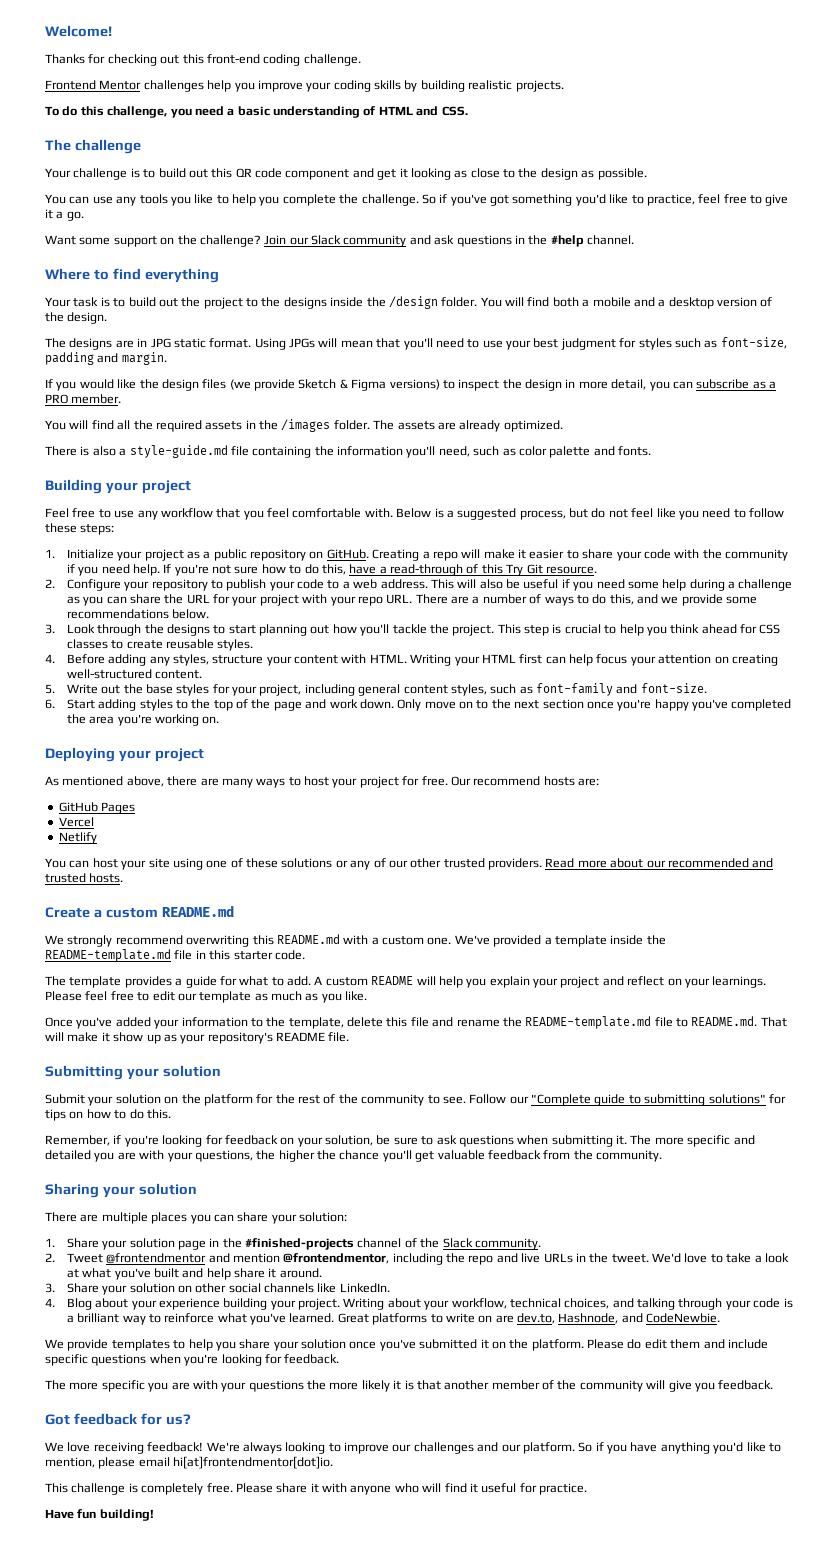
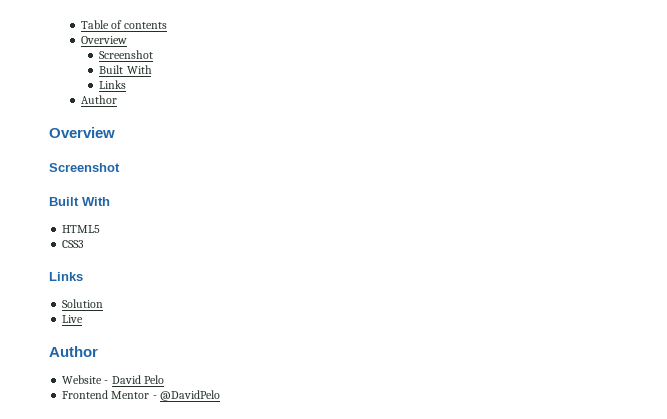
- Welcome!
- Thanks for checking out this front-end coding challenge.
- Frontend Mentor challenges help you improve your coding skills by building realistic projects.
- To do this challenge, you need a basic understanding of HTML and CSS.
- The challenge
- Your challenge is to build out this QR code component and get it looking as close to the design as possible.
- You can use any tools you like to help you complete the challenge. So if you've got something you'd like to practice, feel free to give it a go.
- Want some support on the challenge? Join our Slack community and ask questions in the #help channel.
- Where to find everything
- Your task is to build out the project to the designs inside the /design folder. You will find both a mobile and a desktop version of the design.
- The designs are in JPG static format. Using JPGs will mean that you'll need to use your best judgment for styles such as font-size, padding and margin.
- If you would like the design files (we provide Sketch & Figma versions) to inspect the design in more detail, you can subscribe as a PRO member.
- You will find all the required assets in the /images folder. The assets are already optimized.
- There is also a style-guide.md file containing the information you'll need, such as color palette and fonts.
- Building your project
- Feel free to use any workflow that you feel comfortable with. Below is a suggested process, but do not feel like you need to follow these steps:
- 1. Initialize your project as a public repository on GitHub. Creating a repo will make it easier to share your code with the community if you need help. If you're not sure how to do this, have a read-through of this Try Git resource.
- 2. Configure your repository to publish your code to a web address. This will also be useful if you need some help during a challenge as you can share the URL for your project with your repo URL. There are a number of ways to do this, and we provide some recommendations below.
- 3. Look through the designs to start planning out how you'll tackle the project. This step is crucial to help you think ahead for CSS classes to create reusable styles.
- 4. Before adding any styles, structure your content with HTML. Writing your HTML first can help focus your attention on creating well-structured content.
- 5. Write out the base styles for your project, including general content styles, such as font-family and font-size.
- 6. Start adding styles to the top of the page and work down. Only move on to the next section once you're happy you've completed the area you're working on.
- Deploying your project
- As mentioned above, there are many ways to host your project for free. Our recommend hosts are:
- GitHub Pages
- Vercel
- Netlify
- You can host your site using one of these solutions or any of our other trusted providers. Read more about our recommended and trusted hosts.
- Create a custom README.md
- We strongly recommend overwriting this README.md with a custom one. We've provided a template inside the README-template.md file in this starter code.
- The template provides a guide for what to add. A custom README will help you explain your project and reflect on your learnings. Please feel free to edit our template as much as you like.
- Once you've added your information to the template, delete this file and rename the README-template.md file to README.md. That will make it show up as your repository's README file.
- Submitting your solution
- Submit your solution on the platform for the rest of the community to see. Follow our "Complete guide to submitting solutions" for tips on how to do this.
- Remember, if you're looking for feedback on your solution, be sure to ask questions when submitting it. The more specific and detailed you are with your questions, the higher the chance you'll get valuable feedback from the community.
- Sharing your solution
- There are multiple places you can share your solution:
- 1. Share your solution page in the #finished-projects channel of the Slack community.
- 2. Tweet @frontendmentor and mention @frontendmentor, including the repo and live URLs in the tweet. We'd love to take a look at what you've built and help share it around.
- 3. Share your solution on other social channels like LinkedIn.
- 4. Blog about your experience building your project. Writing about your workflow, technical choices, and talking through your code is a brilliant way to reinforce what you've learned. Great platforms to write on are dev.to, Hashnode, and CodeNewbie.
- We provide templates to help you share your solution once you've submitted it on the platform. Please do edit them and include specific questions when you're looking for feedback.
- The more specific you are with your questions the more likely it is that another member of the community will give you feedback.
- Got feedback for us?
- We love receiving feedback! We're always looking to improve our challenges and our platform. So if you have anything you'd like to mention, please email hi[at]frontendmentor[dot]io.
- This challenge is completely free. Please share it with anyone who will find it useful for practice.
- Have fun building!
+ Table of contents
+ Overview
+ Screenshot
+ Built With
+ Links
+ Author
+ Overview
+ Screenshot
+ Built With
+ HTML5
+ CSS3
+ Links
+ Solution
+ Live
+ Author
+ Website - David Pelo
+ Frontend Mentor - @DavidPelo

